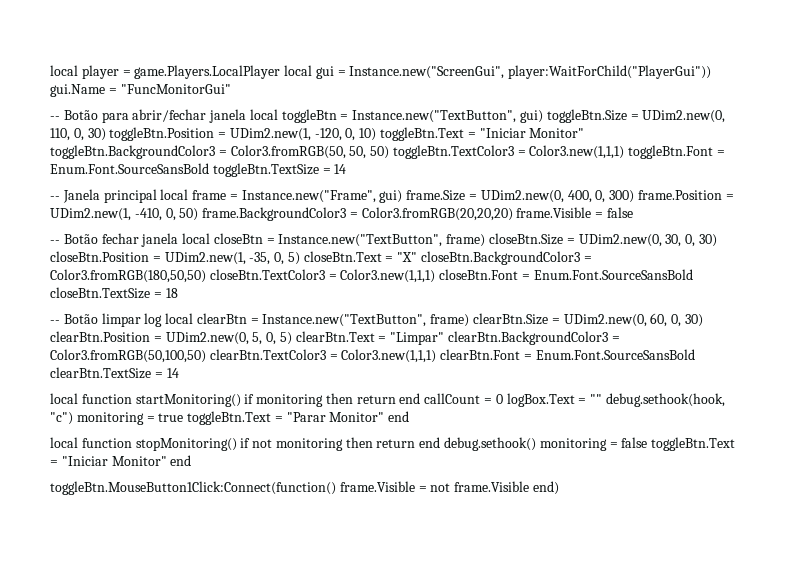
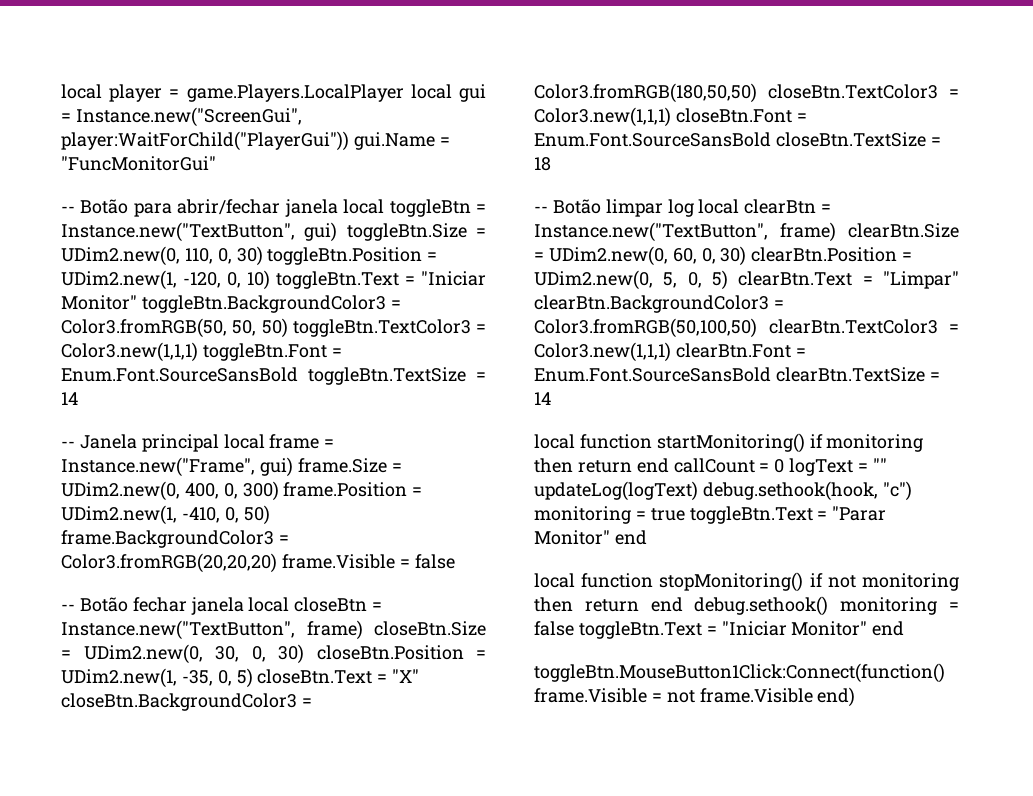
- local function startMonitoring() if monitoring then return end callCount = 0 logBox.Text = "" debug.sethook(hook, "c") monitoring = true toggleBtn.Text = "Parar Monitor" end
+ local function startMonitoring() if monitoring then return end callCount = 0 logText = "" updateLog(logText) debug.sethook(hook, "c") monitoring = true toggleBtn.Text = "Parar Monitor" end

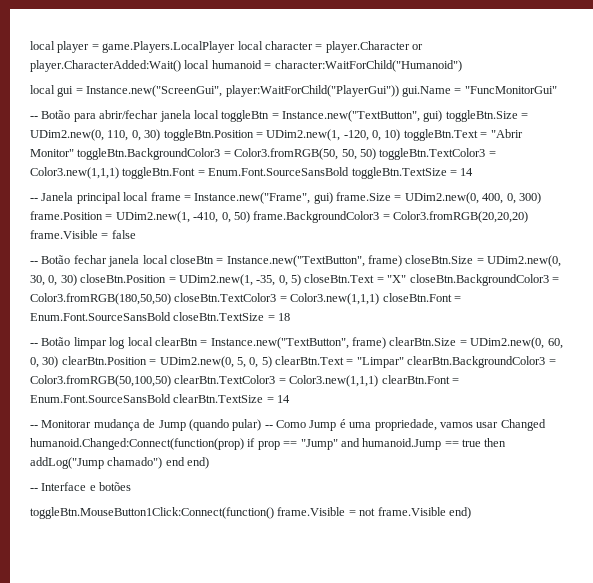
- local player = game.Players.LocalPlayer local gui = Instance.new("ScreenGui", player:WaitForChild("PlayerGui")) gui.Name = "FuncMonitorGui"
+ local player = game.Players.LocalPlayer local character = player.Character or player.CharacterAdded:Wait() local humanoid = character:WaitForChild("Humanoid")
+ local gui = Instance.new("ScreenGui", player:WaitForChild("PlayerGui")) gui.Name = "FuncMonitorGui"
- -- Botão para abrir/fechar janela local toggleBtn = Instance.new("TextButton", gui) toggleBtn.Size = UDim2.new(0, 110, 0, 30) toggleBtn.Position = UDim2.new(1, -120, 0, 10) toggleBtn.Text = "Iniciar Monitor" toggleBtn.BackgroundColor3 = Color3.fromRGB(50, 50, 50) toggleBtn.TextColor3 = Color3.new(1,1,1) toggleBtn.Font = Enum.Font.SourceSansBold toggleBtn.TextSize = 14
+ -- Botão para abrir/fechar janela local toggleBtn = Instance.new("TextButton", gui) toggleBtn.Size = UDim2.new(0, 110, 0, 30) toggleBtn.Position = UDim2.new(1, -120, 0, 10) toggleBtn.Text = "Abrir Monitor" toggleBtn.BackgroundColor3 = Color3.fromRGB(50, 50, 50) toggleBtn.TextColor3 = Color3.new(1,1,1) toggleBtn.Font = Enum.Font.SourceSansBold toggleBtn.TextSize = 14
- local function startMonitoring() if monitoring then return end callCount = 0 logText = "" updateLog(logText) debug.sethook(hook, "c") monitoring = true toggleBtn.Text = "Parar Monitor" end
- local function stopMonitoring() if not monitoring then return end debug.sethook() monitoring = false toggleBtn.Text = "Iniciar Monitor" end
+ -- Monitorar mudança de Jump (quando pular) -- Como Jump é uma propriedade, vamos usar Changed humanoid.Changed:Connect(function(prop) if prop == "Jump" and humanoid.Jump == true then addLog("Jump chamado") end end)
+ -- Interface e botões

